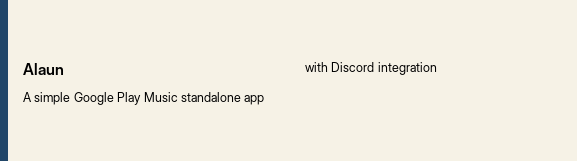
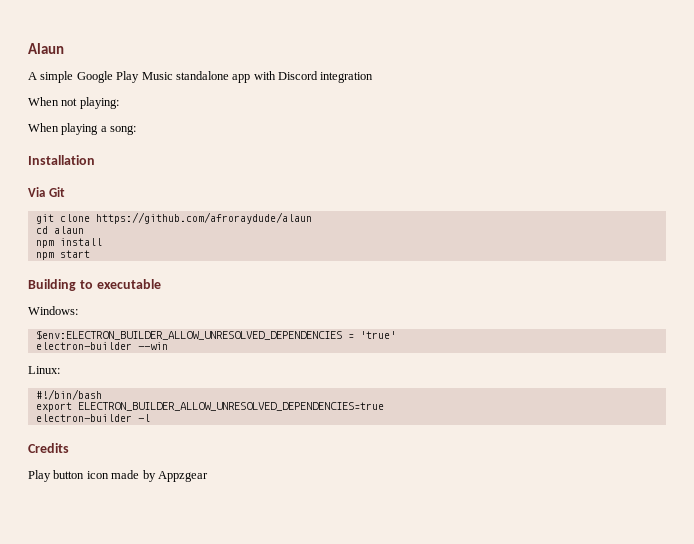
+ When not playing:
+ When playing a song:
+ Installation
+ Via Git
+ git clone https://github.com/afroraydude/alaun
+ cd alaun
+ npm install
+ npm start
+ Building to executable
+ Windows:
+ $env:ELECTRON_BUILDER_ALLOW_UNRESOLVED_DEPENDENCIES = 'true'
+ electron-builder --win
+ Linux:
+ #!/bin/bash
+ export ELECTRON_BUILDER_ALLOW_UNRESOLVED_DEPENDENCIES=true
+ electron-builder -l
+ Credits
+ Play button icon made by Appzgear

